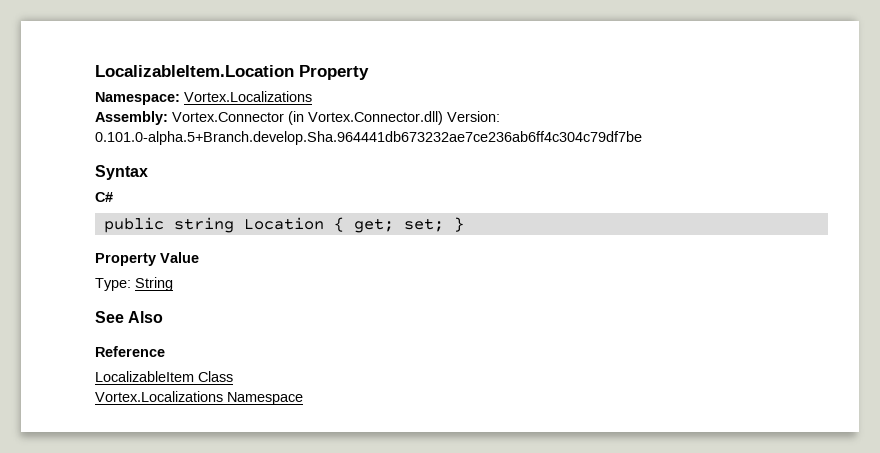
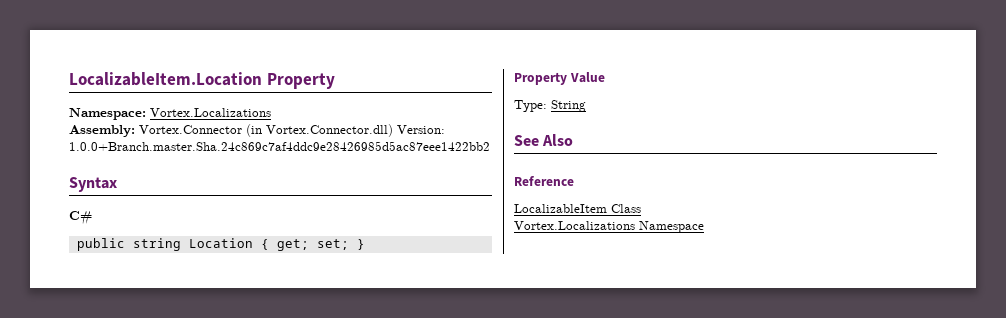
- Assembly: Vortex.Connector (in Vortex.Connector.dll) Version: 0.101.0-alpha.5+Branch.develop.Sha.964441db673232ae7ce236ab6ff4c304c79df7be
+ Assembly: Vortex.Connector (in Vortex.Connector.dll) Version: 1.0.0+Branch.master.Sha.24c869c7af4ddc9e28426985d5ac87eee1422bb2

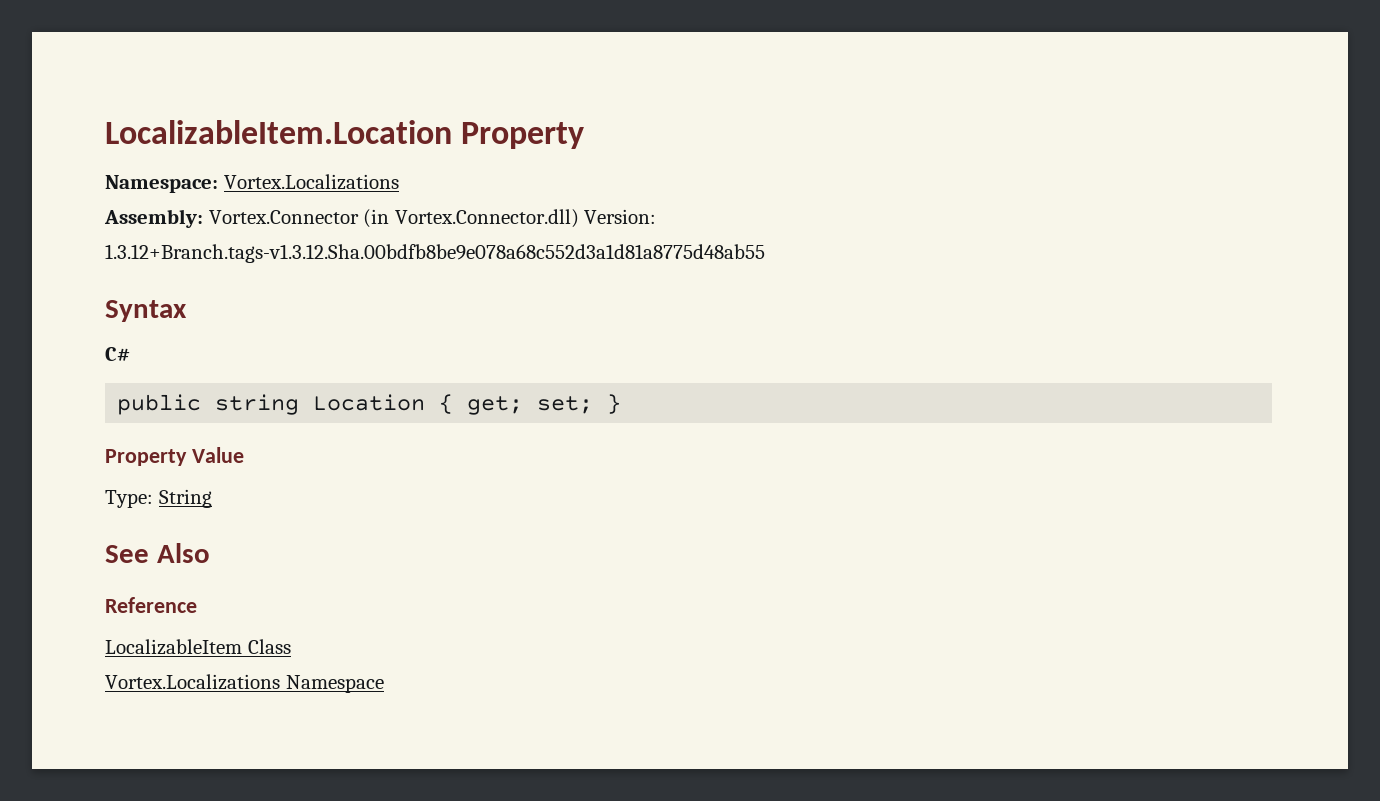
- Assembly: Vortex.Connector (in Vortex.Connector.dll) Version: 1.0.0+Branch.master.Sha.24c869c7af4ddc9e28426985d5ac87eee1422bb2
+ Assembly: Vortex.Connector (in Vortex.Connector.dll) Version: 1.3.12+Branch.tags-v1.3.12.Sha.00bdfb8be9e078a68c552d3a1d81a8775d48ab55

